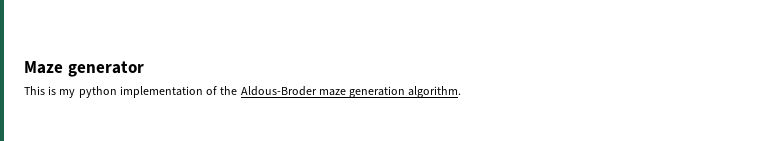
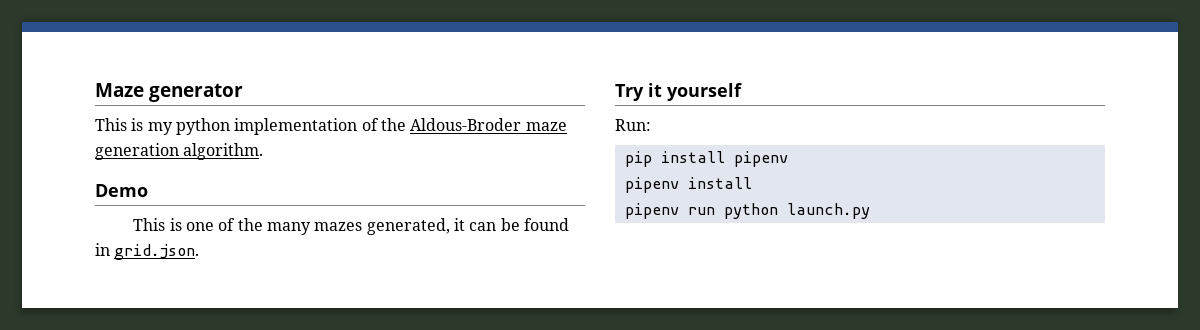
+ Demo
+ This is one of the many mazes generated, it can be found in grid.json.
+ Try it yourself
+ Run:
+ pip install pipenv
+ pipenv install
+ pipenv run python launch.py

